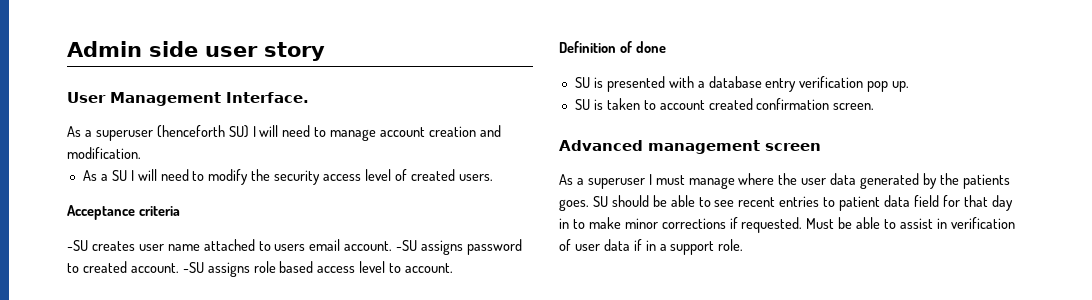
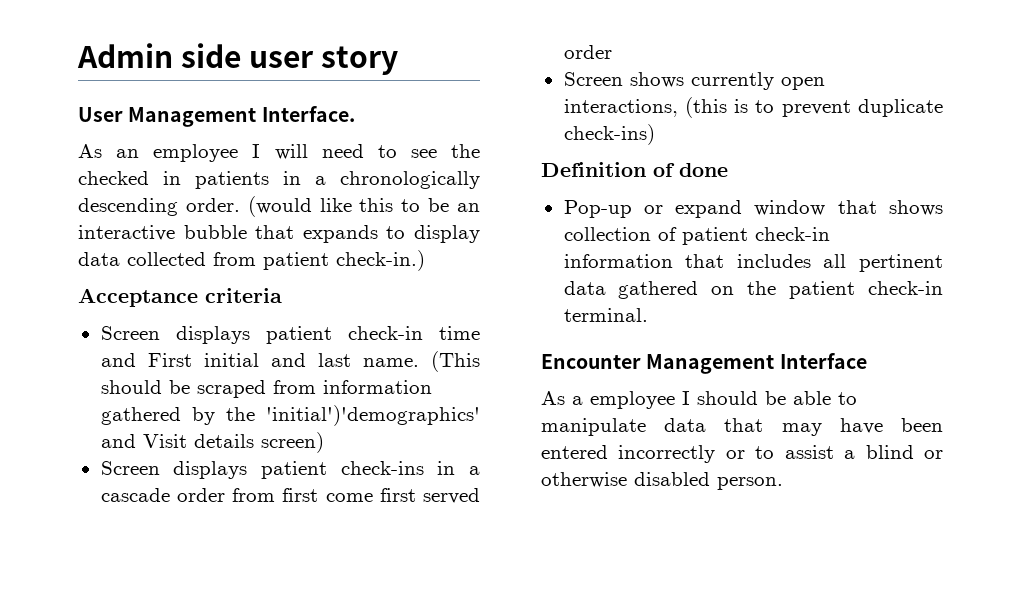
- As a superuser (henceforth SU) I will need to manage account creation and modification.
- As a SU I will need to modify the security access level of created users.
+ As an employee I will need to see the checked in patients in a chronologically descending order. (would like this to be an interactive bubble that expands to display data collected from patient check-in.)
  Acceptance criteria
- -SU creates user name attached to users email account. -SU assigns password to created account. -SU assigns role based access level to account.
+ Screen displays patient check-in time and First initial and last name. (This should be scraped from information gathered by the 'initial')'demographics' and Visit details screen)
+ Screen displays patient check-ins in a cascade order from first come first served order
+ Screen shows currently open interactions, (this is to prevent duplicate check-ins)
  Definition of done
- SU is presented with a database entry verification pop up.
- SU is taken to account created confirmation screen.
- Advanced management screen
- As a superuser I must manage where the user data generated by the patients goes. SU should be able to see recent entries to patient data field for that day in to make minor corrections if requested. Must be able to assist in verification of user data if in a support role.
+ Pop-up or expand window that shows collection of patient check-in information that includes all pertinent data gathered on the patient check-in terminal.
+ Encounter Management Interface
+ As a employee I should be able to manipulate data that may have been entered incorrectly or to assist a blind or otherwise disabled person.

